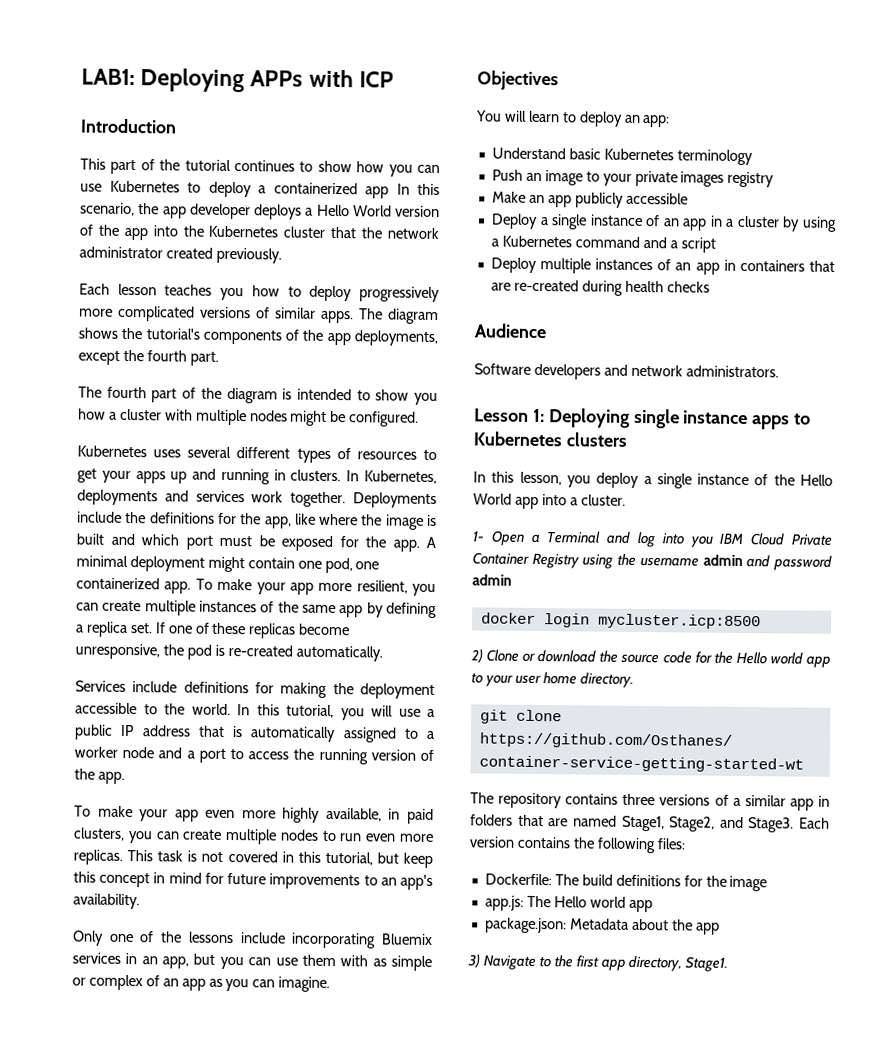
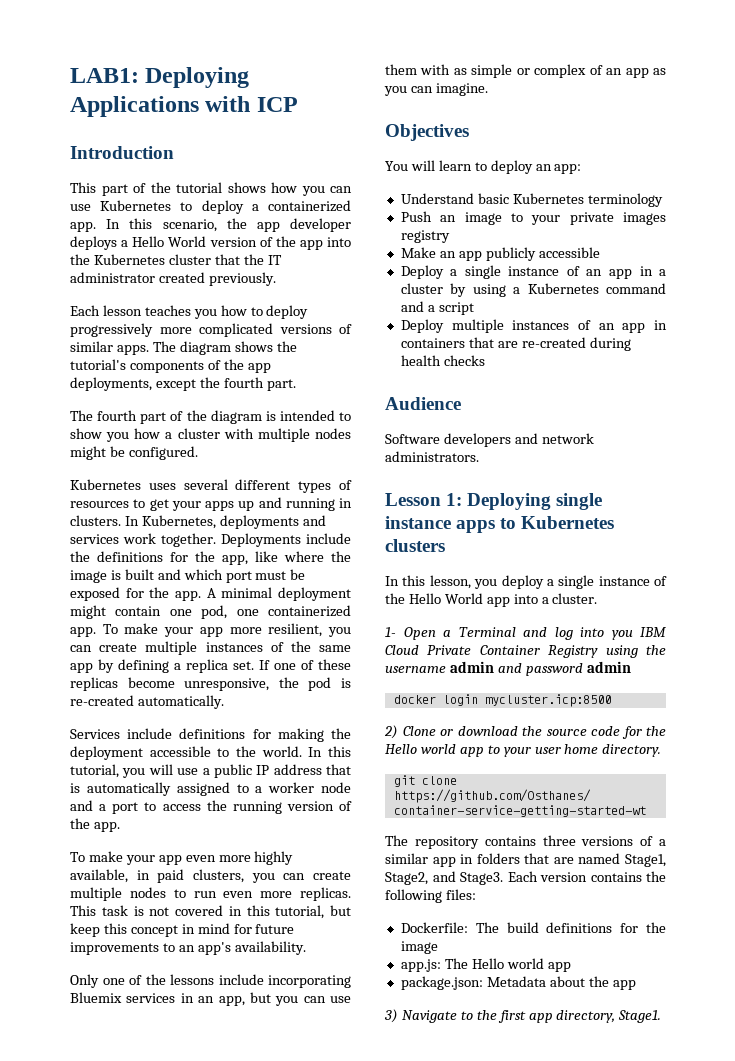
- LAB1: Deploying APPs with ICP
+ LAB1: Deploying Applications with ICP
- This part of the tutorial continues to show how you can use Kubernetes to deploy a containerized app In this scenario, the app developer deploys a Hello World version of the app into the Kubernetes cluster that the network administrator created previously.
+ This part of the tutorial shows how you can use Kubernetes to deploy a containerized app. In this scenario, the app developer deploys a Hello World version of the app into the Kubernetes cluster that the IT administrator created previously.

